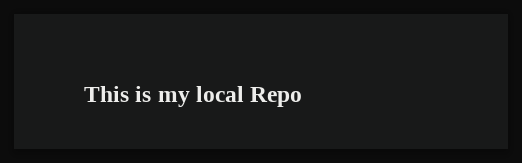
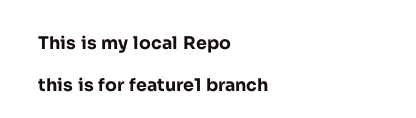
+ this is for feature1 branch

